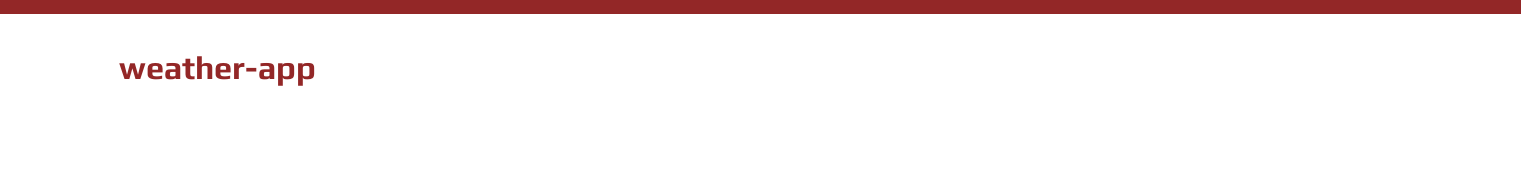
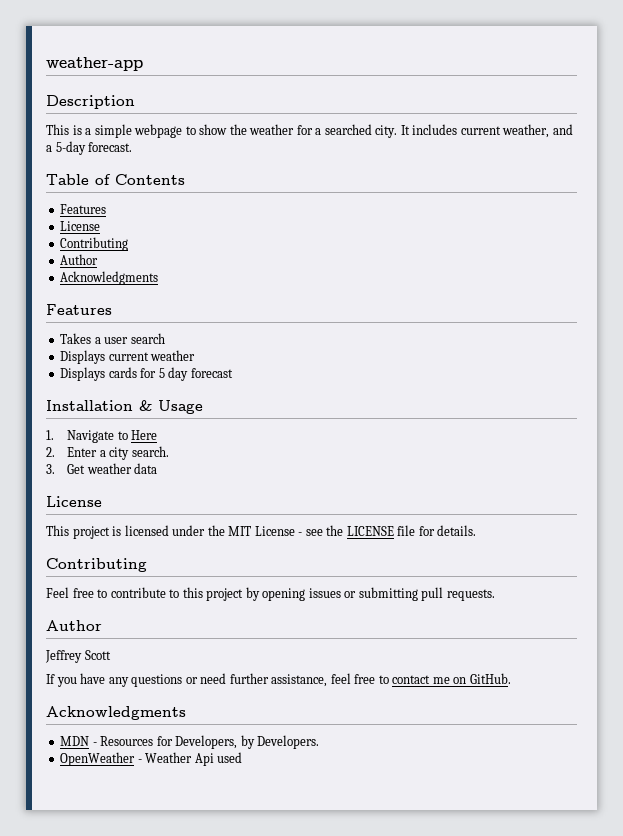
+ Description
+ This is a simple webpage to show the weather for a searched city. It includes current weather, and a 5-day forecast.
+ Table of Contents
+ Features
+ License
+ Contributing
+ Author
+ Acknowledgments
+ Features
+ Takes a user search
+ Displays current weather
+ Displays cards for 5 day forecast
+ Installation & Usage
+ 1. Navigate to Here
+ 2. Enter a city search.
+ 3. Get weather data
+ License
+ This project is licensed under the MIT License - see the LICENSE file for details.
+ Contributing
+ Feel free to contribute to this project by opening issues or submitting pull requests.
+ Author
+ Jeffrey Scott
+ If you have any questions or need further assistance, feel free to contact me on GitHub.
+ Acknowledgments
+ MDN - Resources for Developers, by Developers.
+ OpenWeather - Weather Api used

